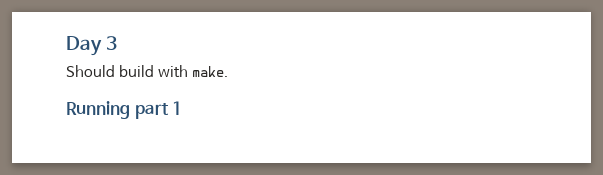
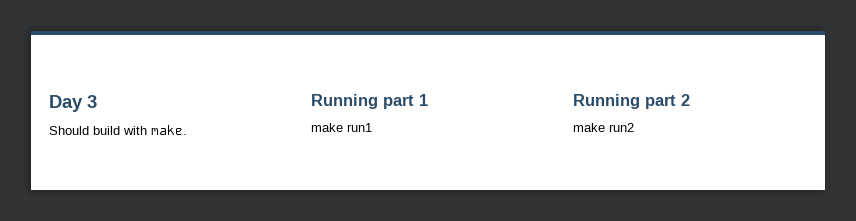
+ make run1
+ Running part 2
+ make run2

